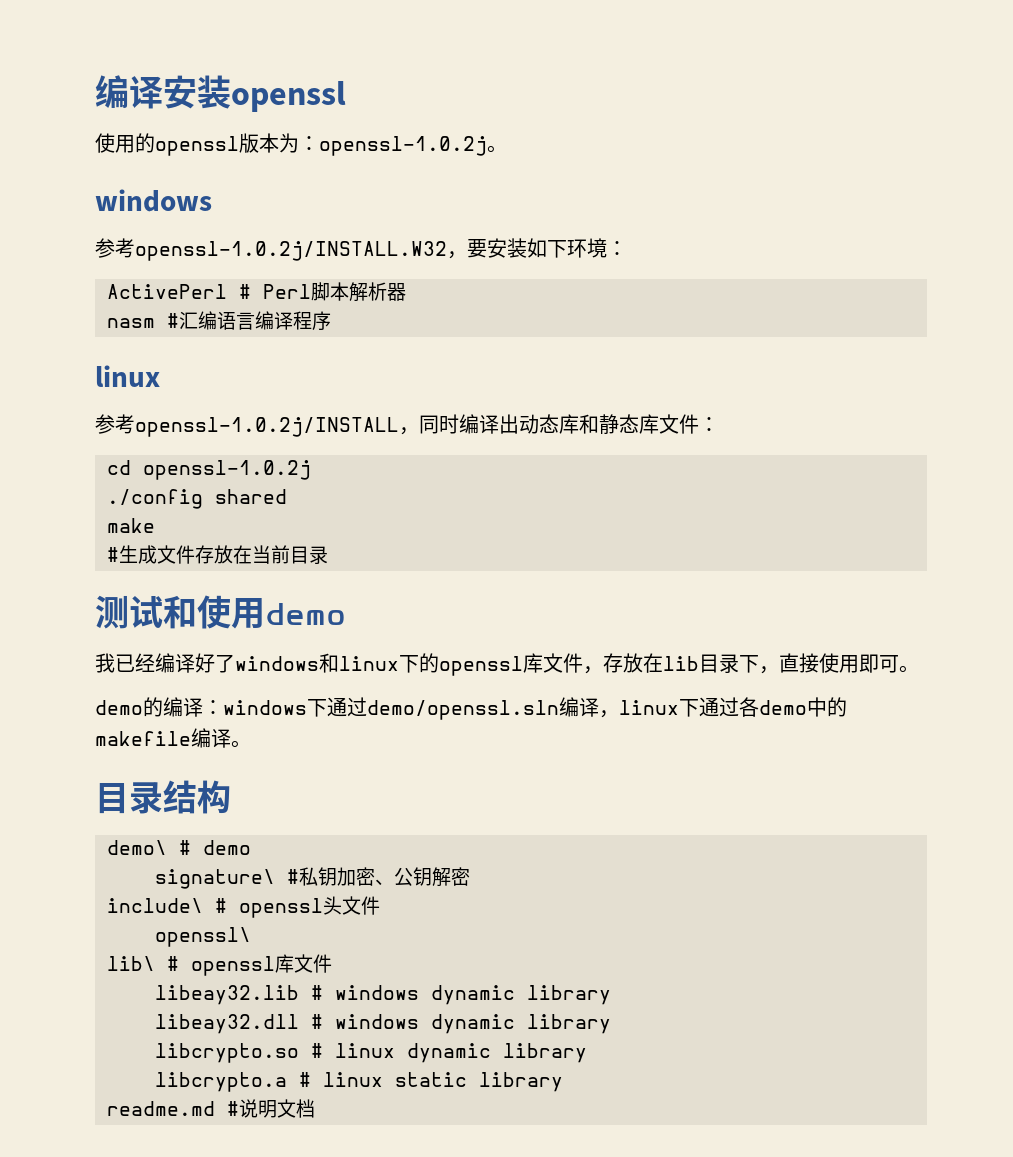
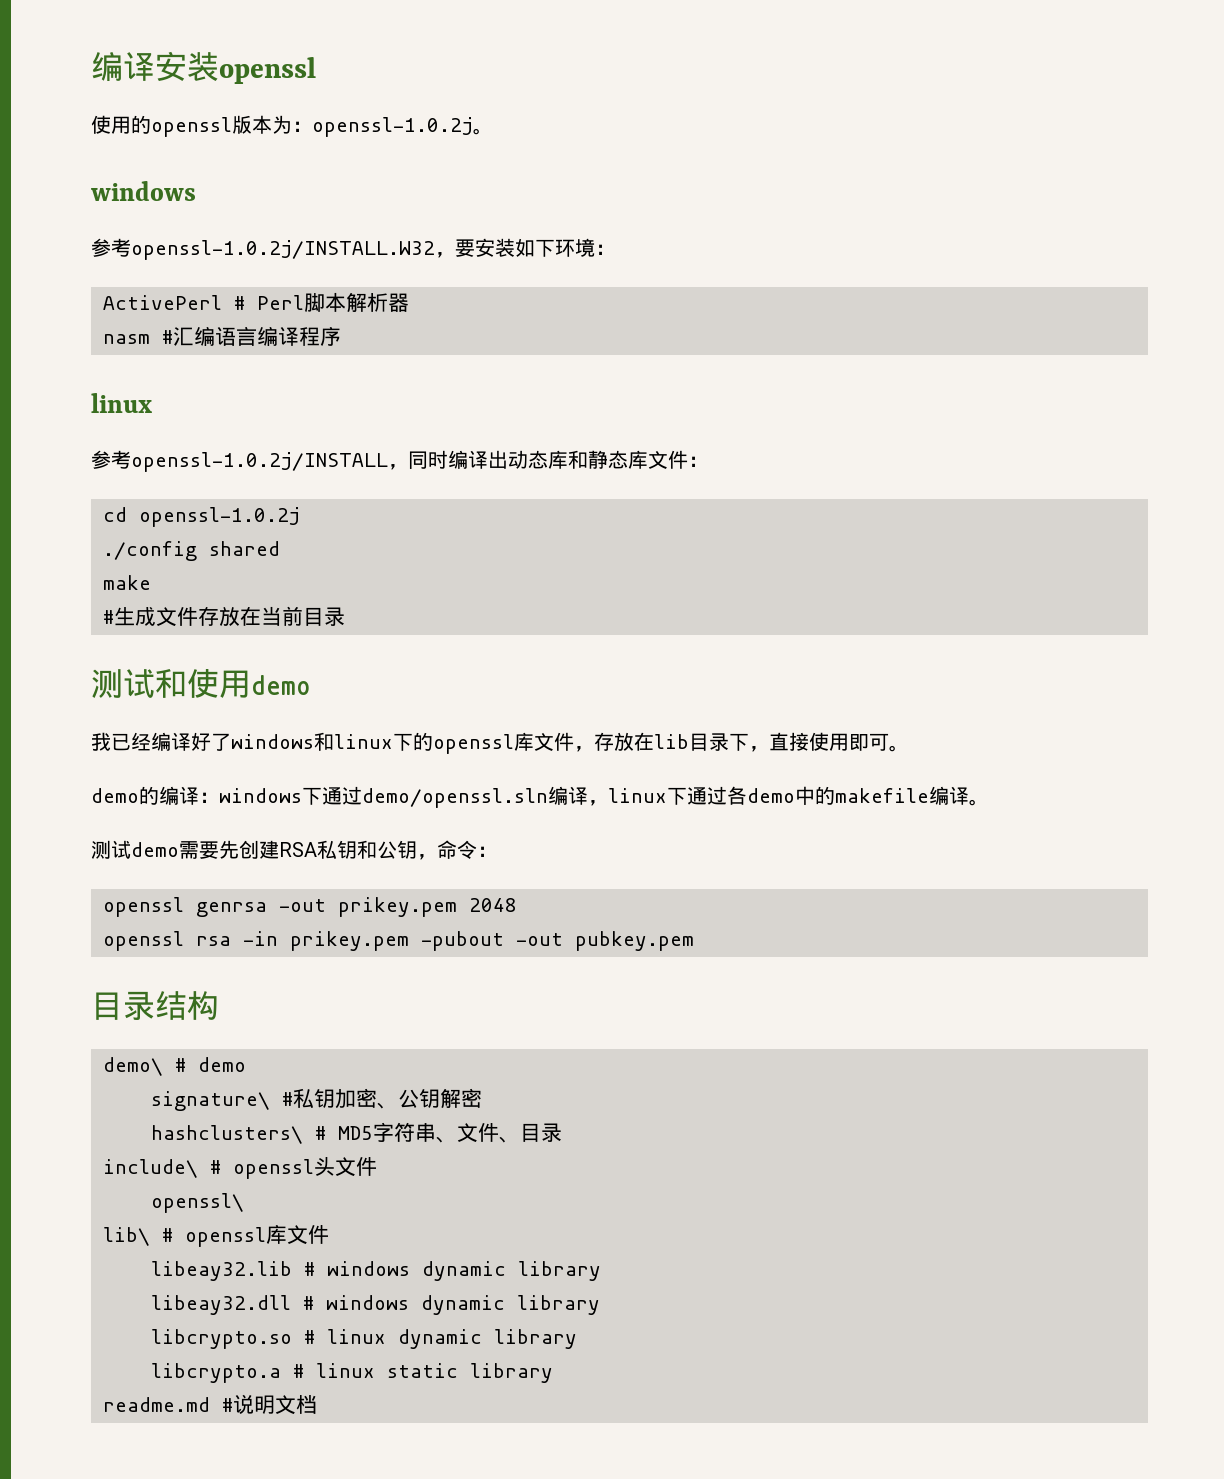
+ 测试demo需要先创建RSA私钥和公钥，命令：
+ openssl genrsa -out prikey.pem 2048
+ openssl rsa -in prikey.pem -pubout -out pubkey.pem
+ hashclusters\ # MD5字符串、文件、目录

